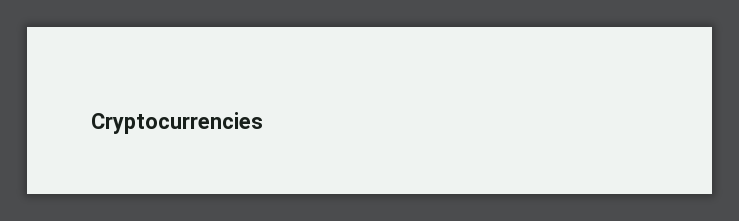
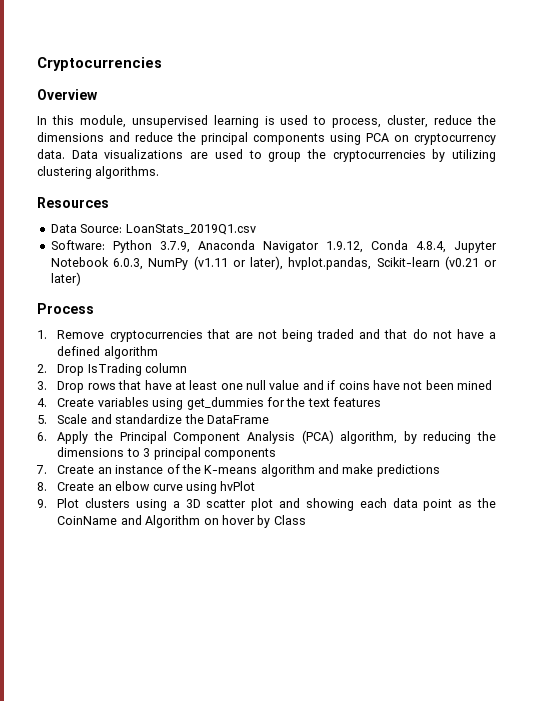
+ Overview
+ In this module, unsupervised learning is used to process, cluster, reduce the dimensions and reduce the principal components using PCA on cryptocurrency data. Data visualizations are used to group the cryptocurrencies by utilizing clustering algorithms.
+ Resources
+ Data Source: LoanStats_2019Q1.csv
+ Software: Python 3.7.9, Anaconda Navigator 1.9.12, Conda 4.8.4, Jupyter Notebook 6.0.3, NumPy (v1.11 or later), hvplot.pandas, Scikit-learn (v0.21 or later)
+ Process
+ 1. Remove cryptocurrencies that are not being traded and that do not have a defined algorithm
+ 2. Drop IsTrading column
+ 3. Drop rows that have at least one null value and if coins have not been mined
+ 4. Create variables using get_dummies for the text features
+ 5. Scale and standardize the DataFrame
+ 6. Apply the Principal Component Analysis (PCA) algorithm, by reducing the dimensions to 3 principal components
+ 7. Create an instance of the K-means algorithm and make predictions
+ 8. Create an elbow curve using hvPlot
+ 9. Plot clusters using a 3D scatter plot and showing each data point as the CoinName and Algorithm on hover by Class

